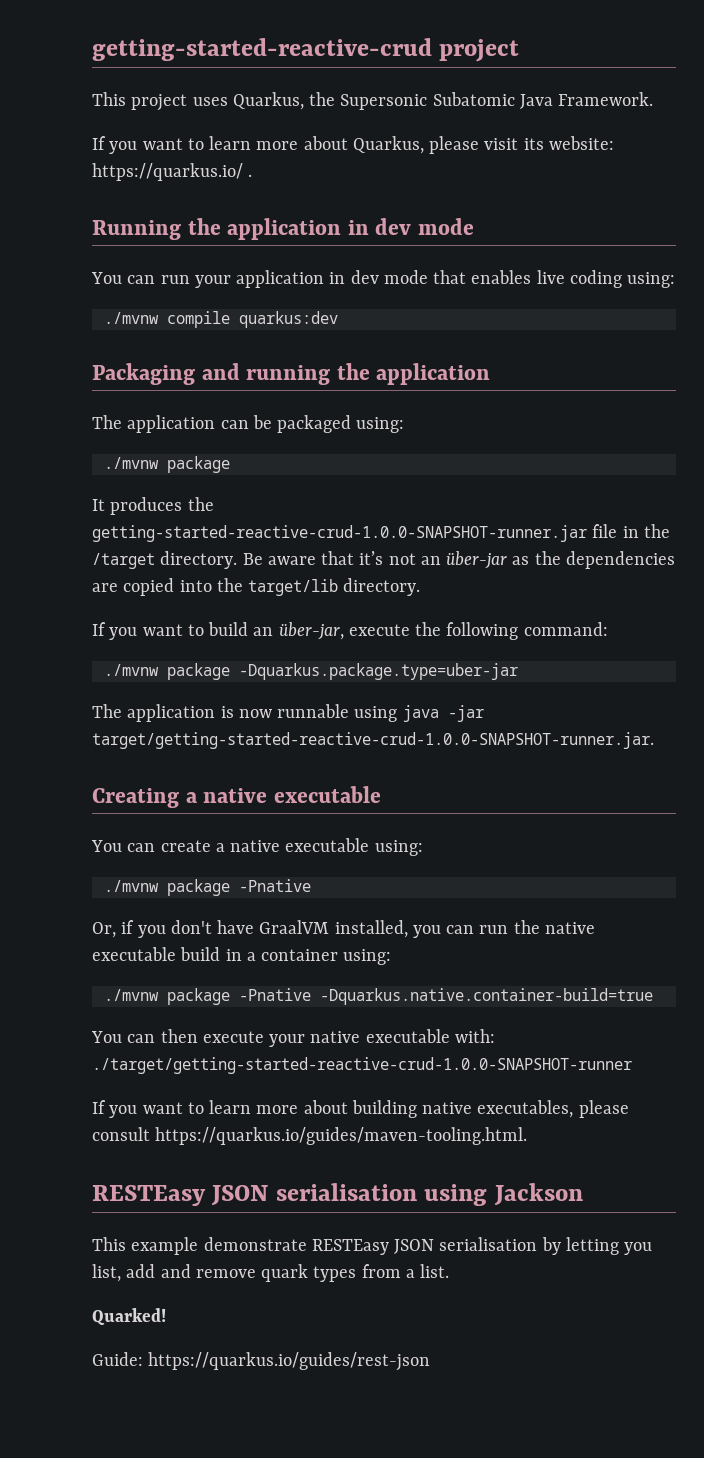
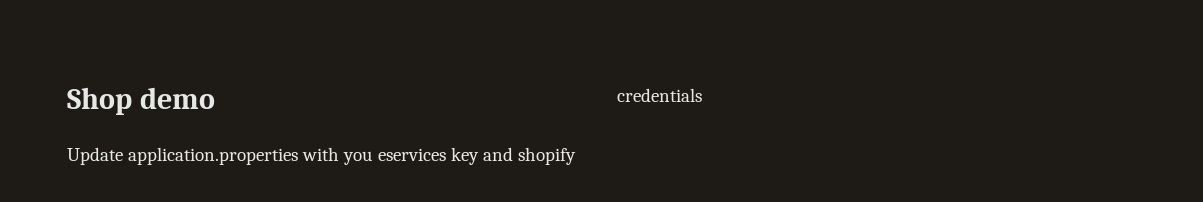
- getting-started-reactive-crud project
- This project uses Quarkus, the Supersonic Subatomic Java Framework.
- If you want to learn more about Quarkus, please visit its website: https://quarkus.io/ .
- Running the application in dev mode
- You can run your application in dev mode that enables live coding using:
- ./mvnw compile quarkus:dev
- Packaging and running the application
- The application can be packaged using:
- ./mvnw package
- It produces the getting-started-reactive-crud-1.0.0-SNAPSHOT-runner.jar file in the /target directory. Be aware that it’s not an über-jar as the dependencies are copied into the target/lib directory.
- If you want to build an über-jar, execute the following command:
- ./mvnw package -Dquarkus.package.type=uber-jar
- The application is now runnable using java -jar target/getting-started-reactive-crud-1.0.0-SNAPSHOT-runner.jar.
- Creating a native executable
- You can create a native executable using:
- ./mvnw package -Pnative
- Or, if you don't have GraalVM installed, you can run the native executable build in a container using:
- ./mvnw package -Pnative -Dquarkus.native.container-build=true
- You can then execute your native executable with: ./target/getting-started-reactive-crud-1.0.0-SNAPSHOT-runner
- If you want to learn more about building native executables, please consult https://quarkus.io/guides/maven-tooling.html.
- RESTEasy JSON serialisation using Jackson
- This example demonstrate RESTEasy JSON serialisation by letting you list, add and remove quark types from a list.
- Quarked!
- Guide: https://quarkus.io/guides/rest-json
+ Shop demo
+ Update application.properties with you eservices key and shopify credentials

